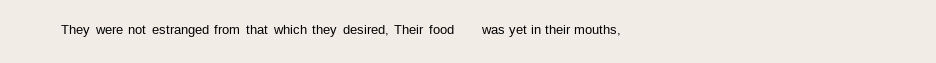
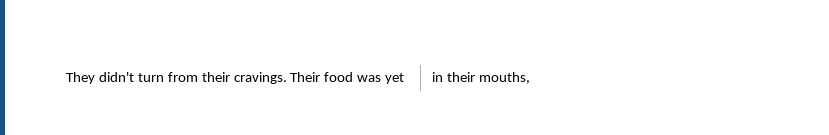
- They were not estranged from that which they desired, Their food was yet in their mouths,
+ They didn't turn from their cravings. Their food was yet in their mouths,

